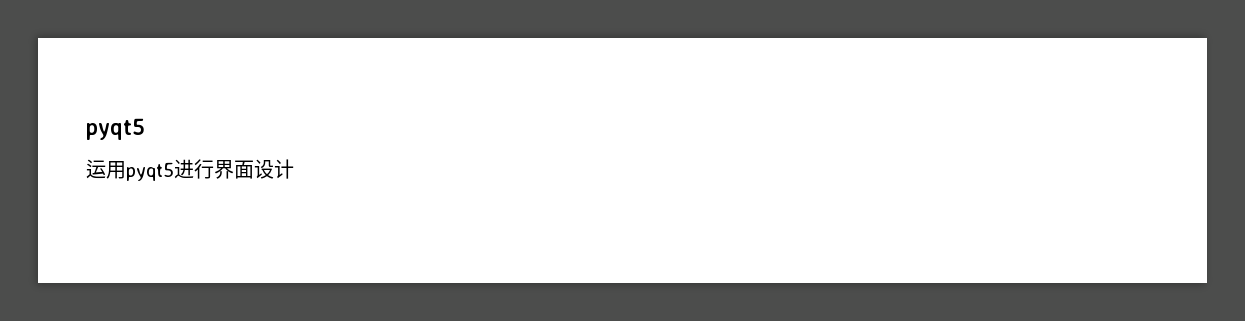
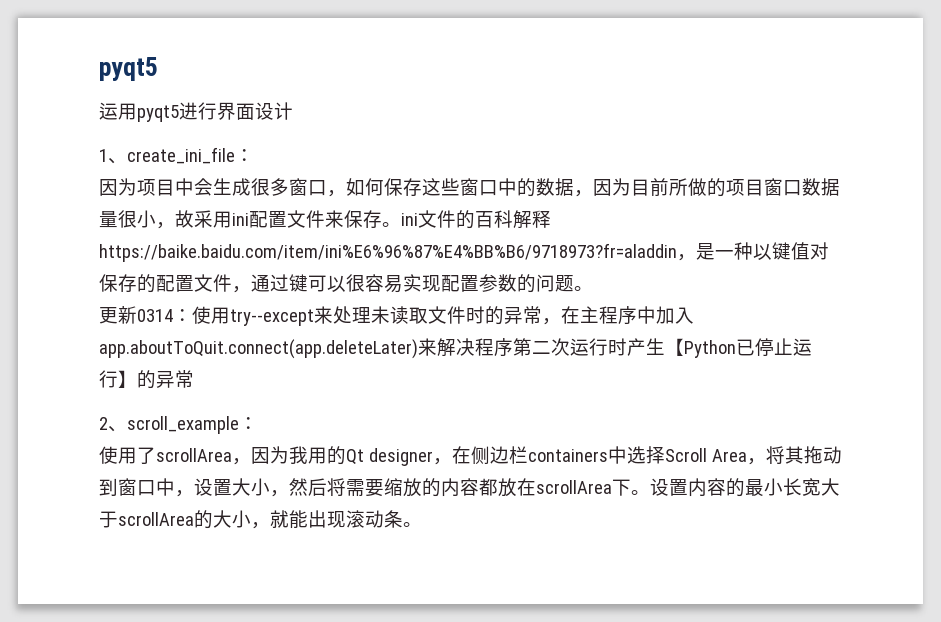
+ 1、create_ini_file：
+ 因为项目中会生成很多窗口，如何保存这些窗口中的数据，因为目前所做的项目窗口数据量很小，故采用ini配置文件来保存。ini文件的百科解释https://baike.baidu.com/item/ini%E6%96%87%E4%BB%B6/9718973?fr=aladdin，是一种以键值对保存的配置文件，通过键可以很容易实现配置参数的问题。
+ 更新0314：使用try--except来处理未读取文件时的异常，在主程序中加入app.aboutToQuit.connect(app.deleteLater)来解决程序第二次运行时产生【Python已停止运行】的异常
+ 2、scroll_example：
+ 使用了scrollArea，因为我用的Qt designer，在侧边栏containers中选择Scroll Area，将其拖动到窗口中，设置大小，然后将需要缩放的内容都放在scrollArea下。设置内容的最小长宽大于scrollArea的大小，就能出现滚动条。

